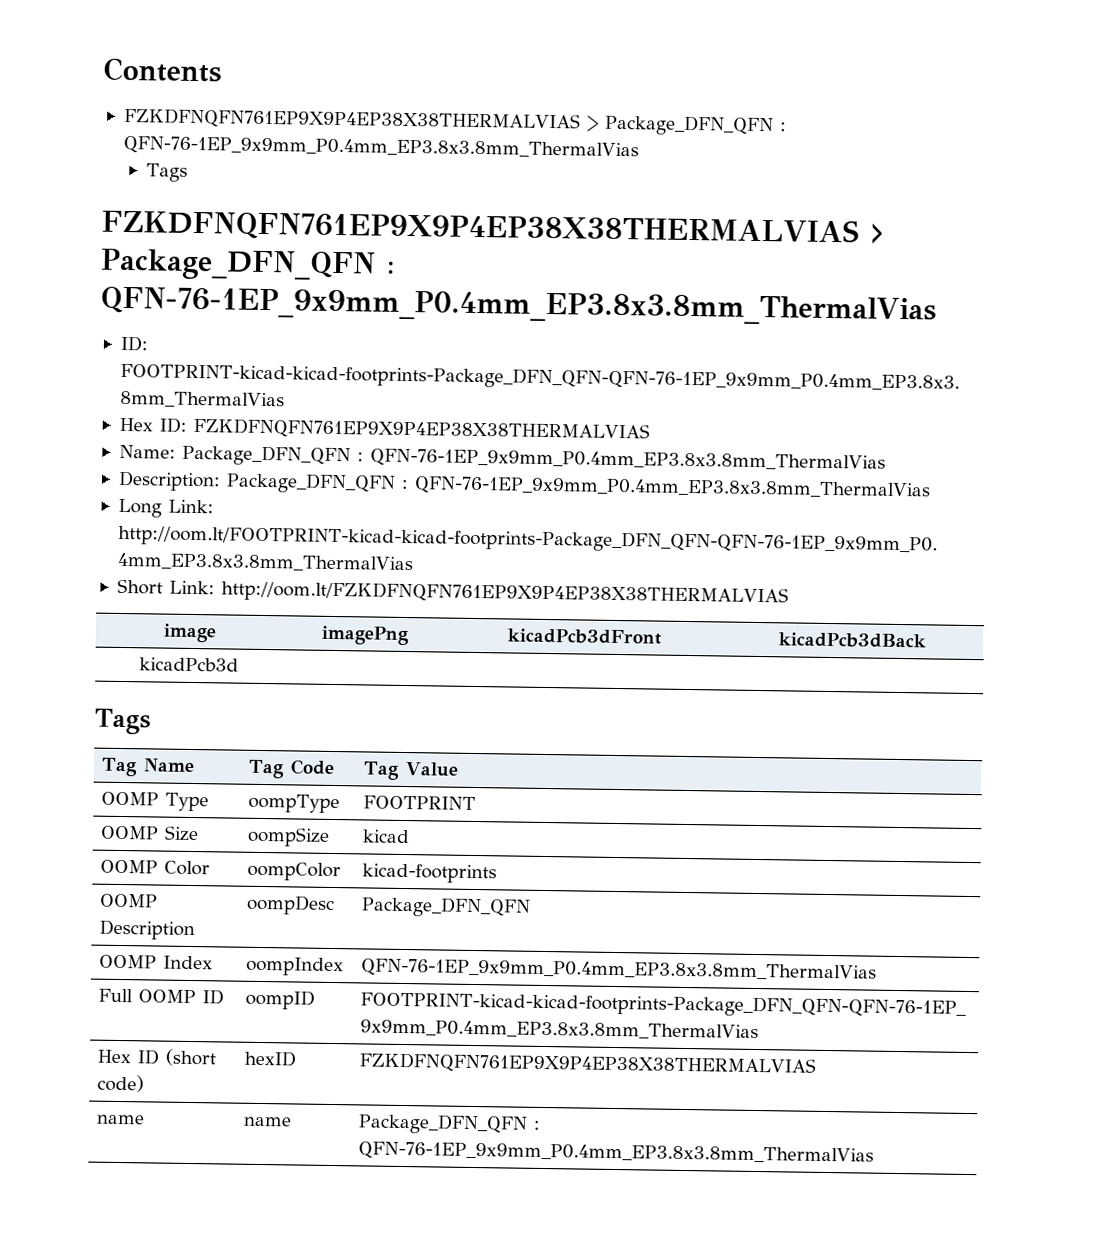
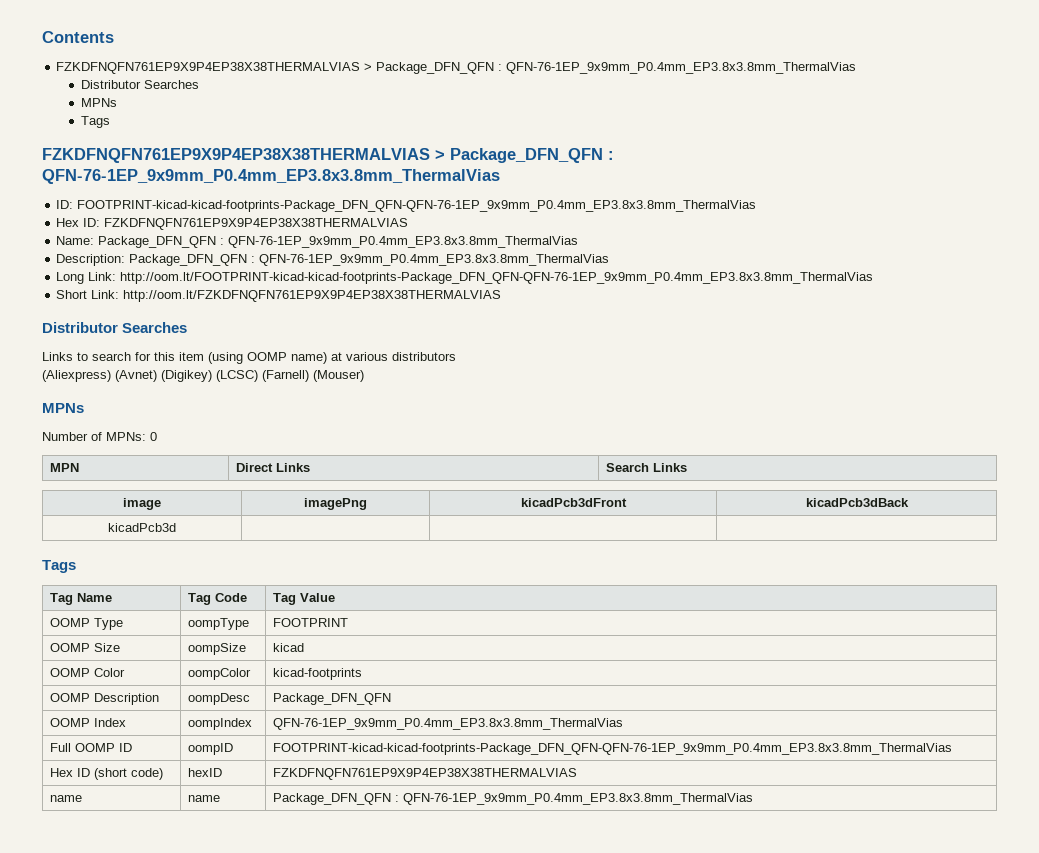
  Contents
  FZKDFNQFN761EP9X9P4EP38X38THERMALVIAS > Package_DFN_QFN : QFN-76-1EP_9x9mm_P0.4mm_EP3.8x3.8mm_ThermalVias
+ Distributor Searches
+ MPNs
  Short Link: http://oom.lt/FZKDFNQFN761EP9X9P4EP38X38THERMALVIAS
+ Distributor Searches
+ Links to search for this item (using OOMP name) at various distributors
+ (Aliexpress) (Avnet) (Digikey) (LCSC) (Farnell) (Mouser)
+ MPNs
+ Number of MPNs: 0
+ MPN | Direct Links | Search Links

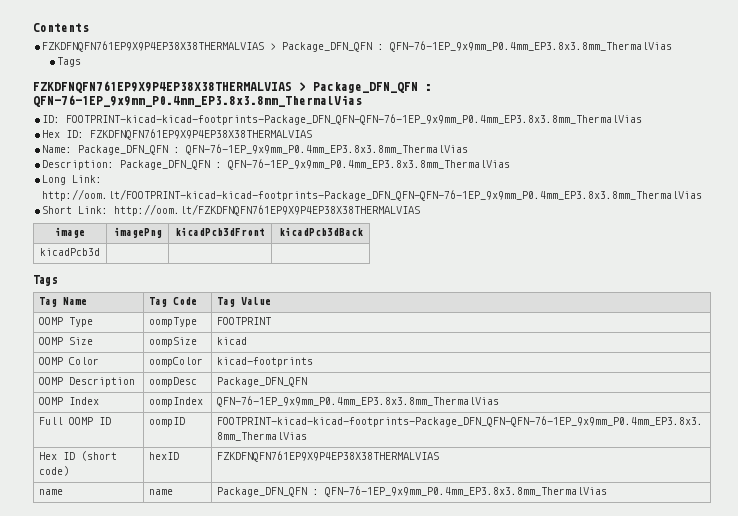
  Contents
  FZKDFNQFN761EP9X9P4EP38X38THERMALVIAS > Package_DFN_QFN : QFN-76-1EP_9x9mm_P0.4mm_EP3.8x3.8mm_ThermalVias
- Distributor Searches
- MPNs
  Short Link: http://oom.lt/FZKDFNQFN761EP9X9P4EP38X38THERMALVIAS
- Distributor Searches
- Links to search for this item (using OOMP name) at various distributors
- (Aliexpress) (Avnet) (Digikey) (LCSC) (Farnell) (Mouser)
- MPNs
- Number of MPNs: 0
- MPN | Direct Links | Search Links

